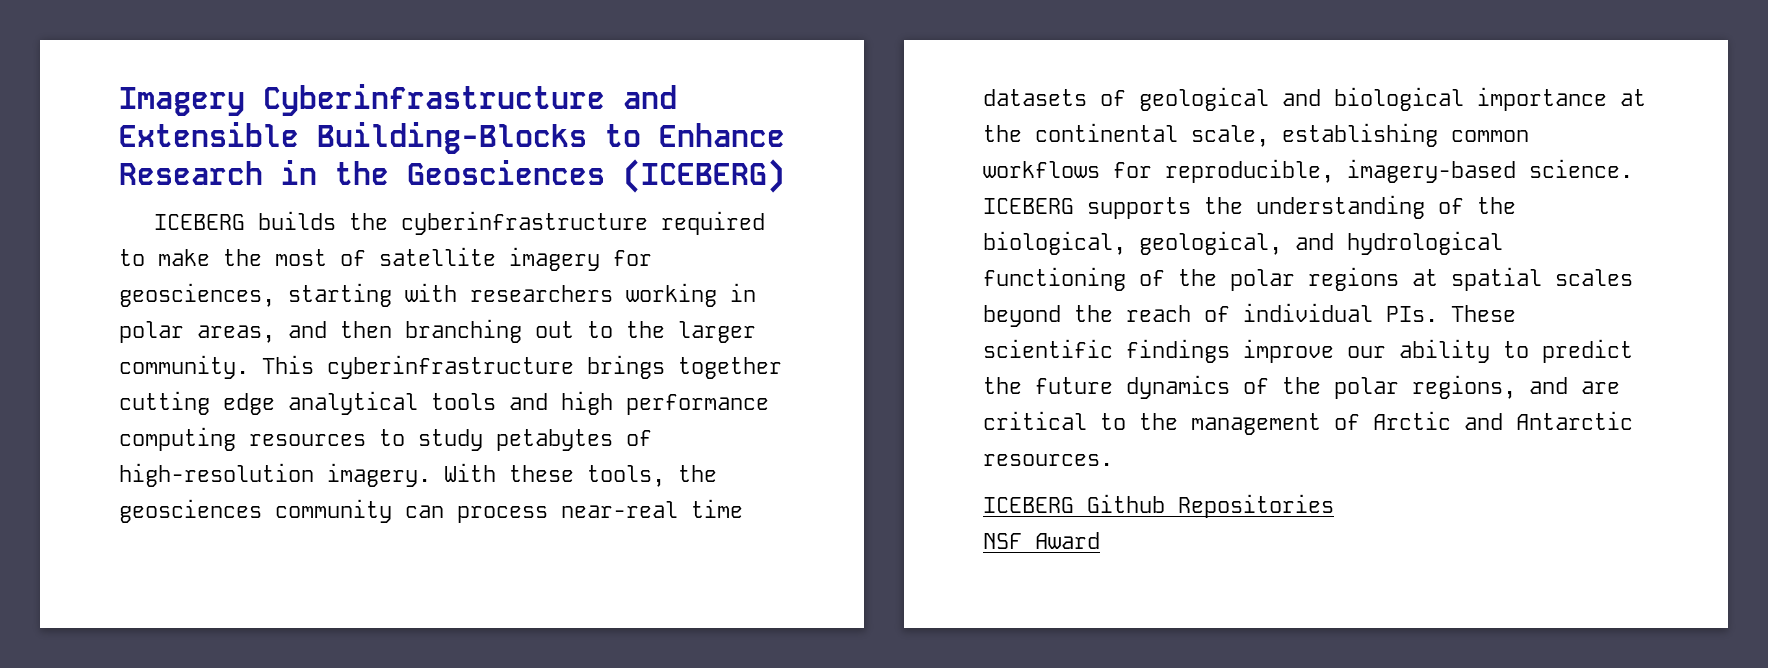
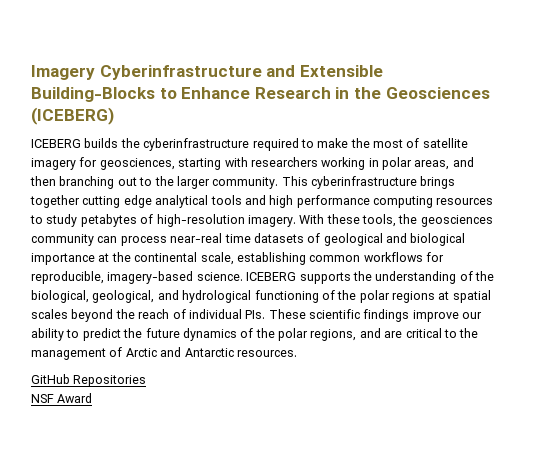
- ICEBERG Github Repositories
+ GitHub Repositories

